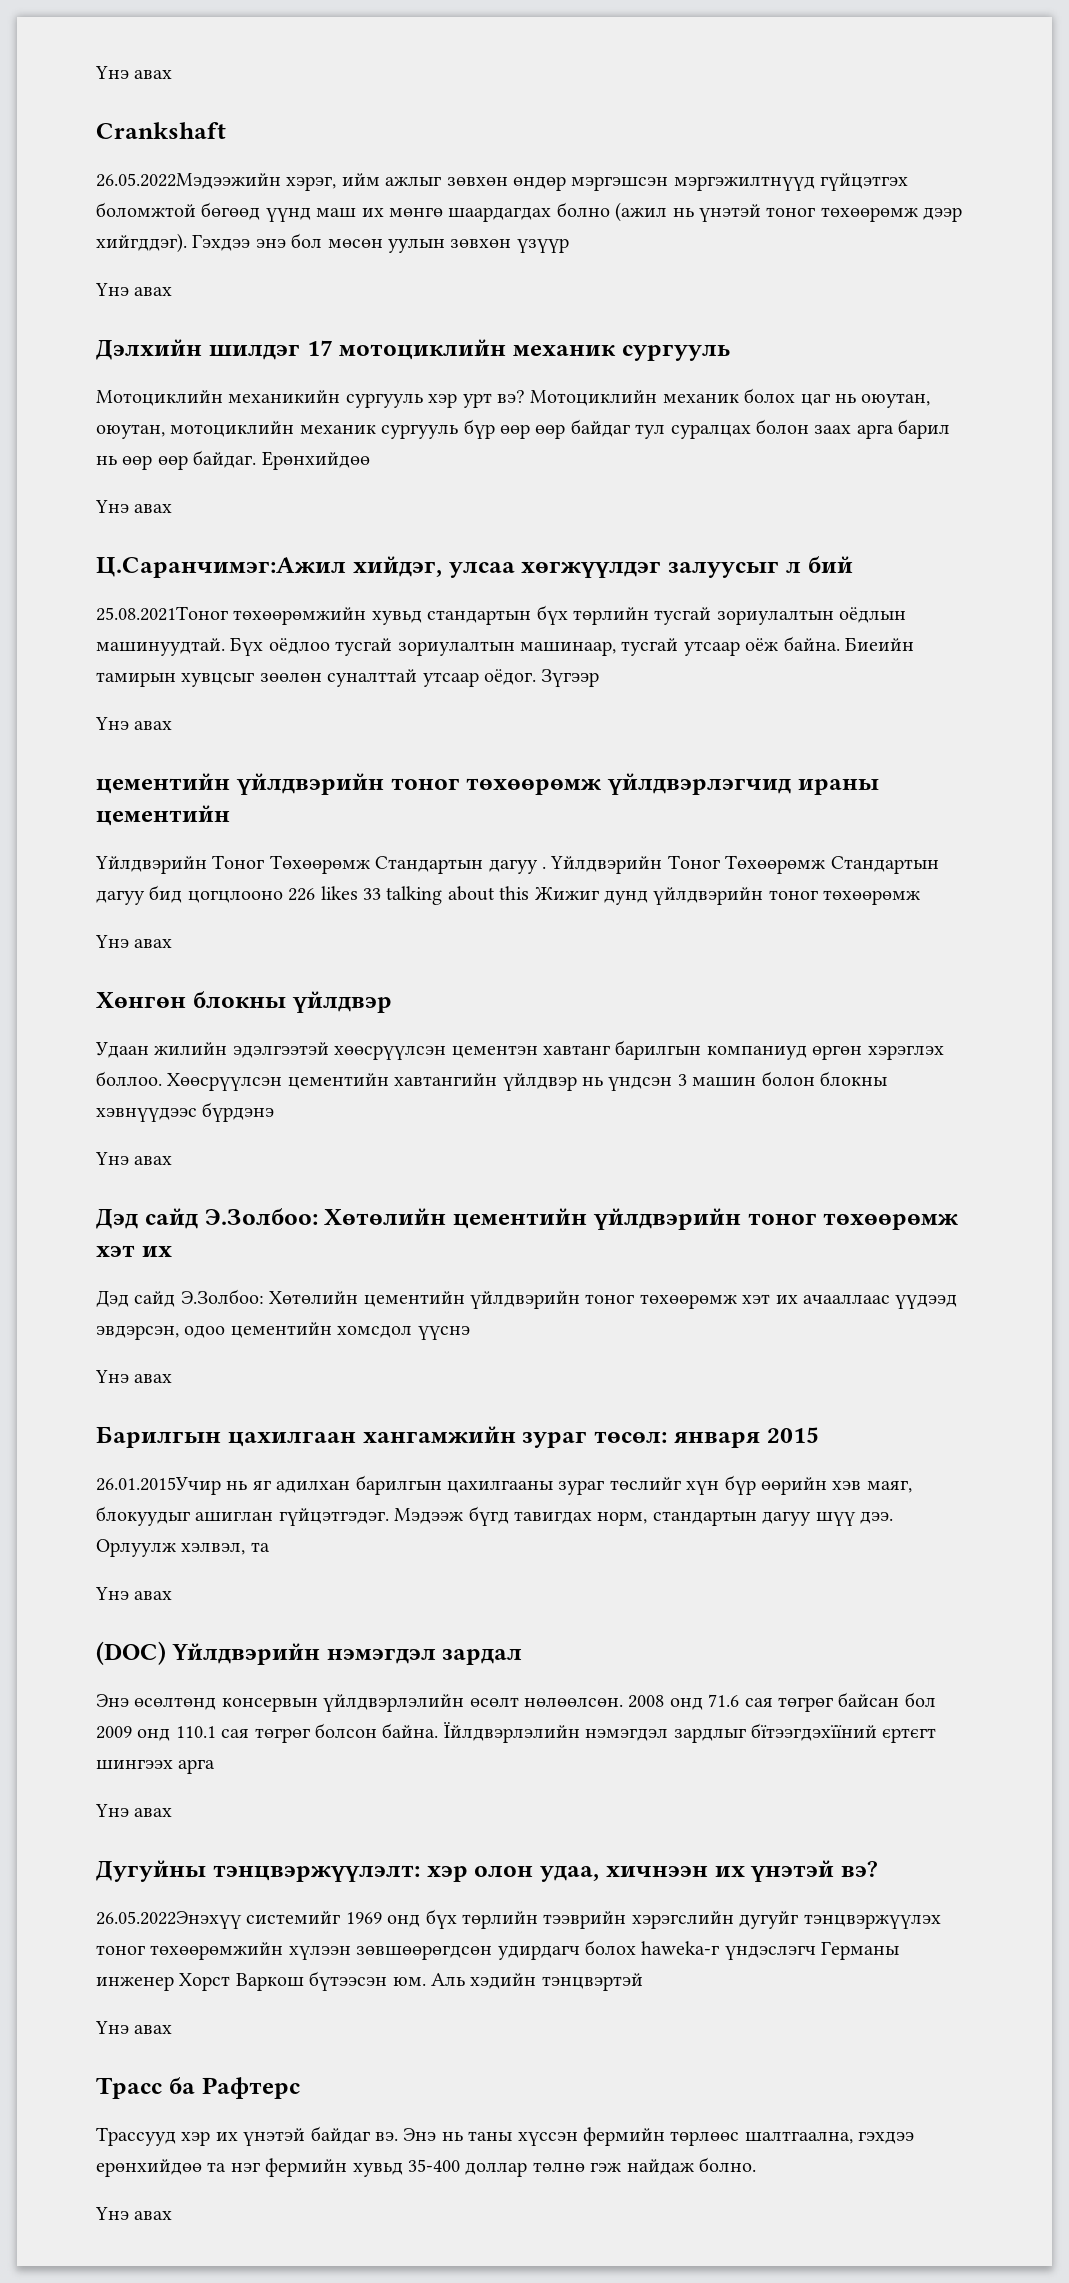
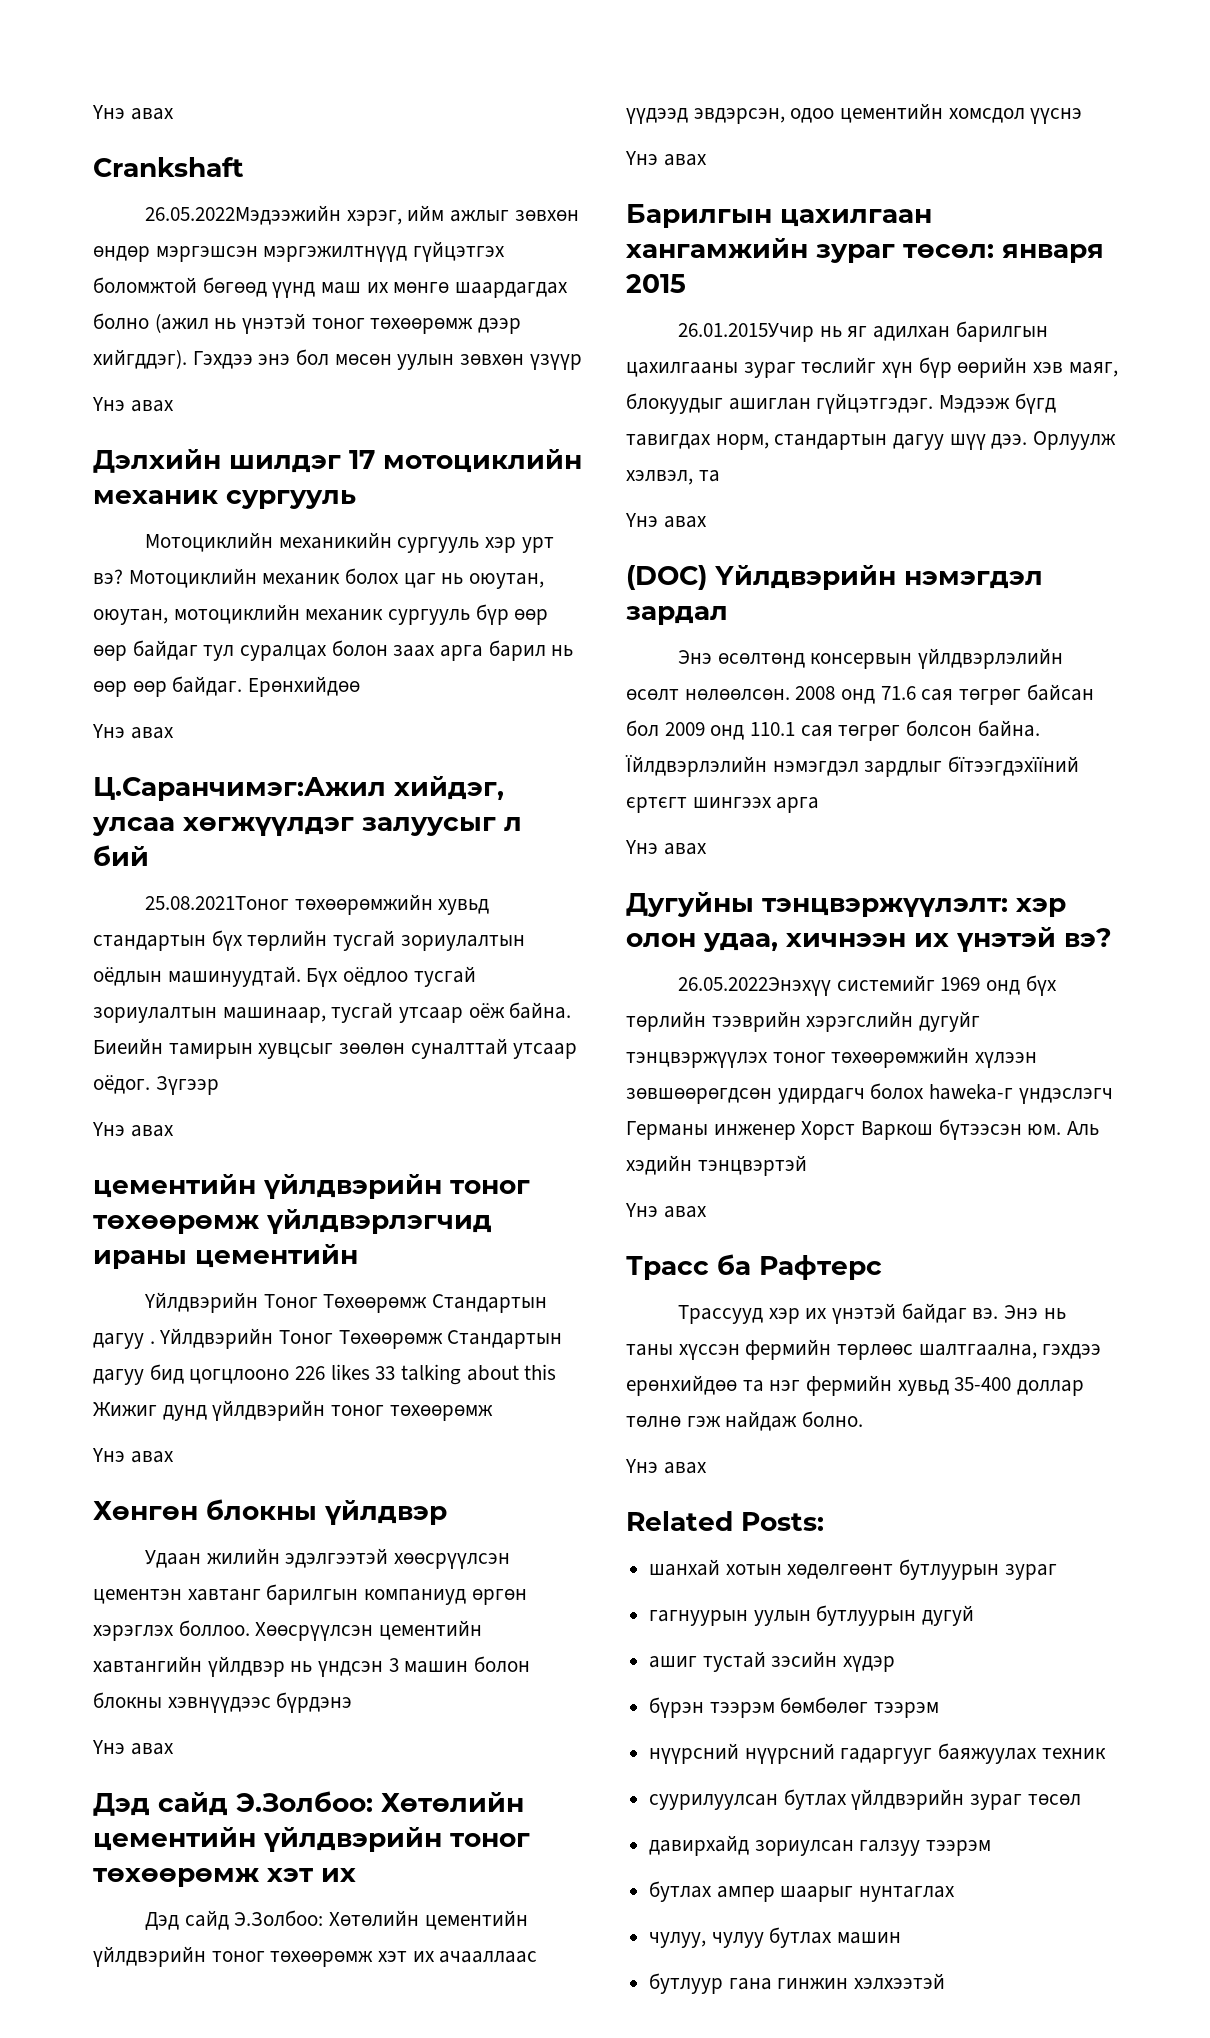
+ Related Posts:
+ шанхай хотын хөдөлгөөнт бутлуурын зураг
+ гагнуурын уулын бутлуурын дугуй
+ ашиг тустай зэсийн хүдэр
+ бүрэн тээрэм бөмбөлөг тээрэм
+ нүүрсний нүүрсний гадаргууг баяжуулах техник
+ суурилуулсан бутлах үйлдвэрийн зураг төсөл
+ давирхайд зориулсан галзуу тээрэм
+ бутлах ампер шаарыг нунтаглах
+ чулуу, чулуу бутлах машин
+ бутлуур гана гинжин хэлхээтэй

